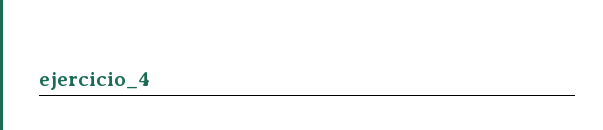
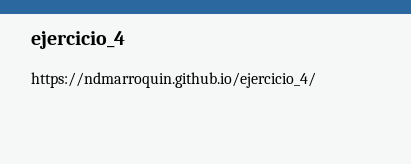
+ https://ndmarroquin.github.io/ejercicio_4/

